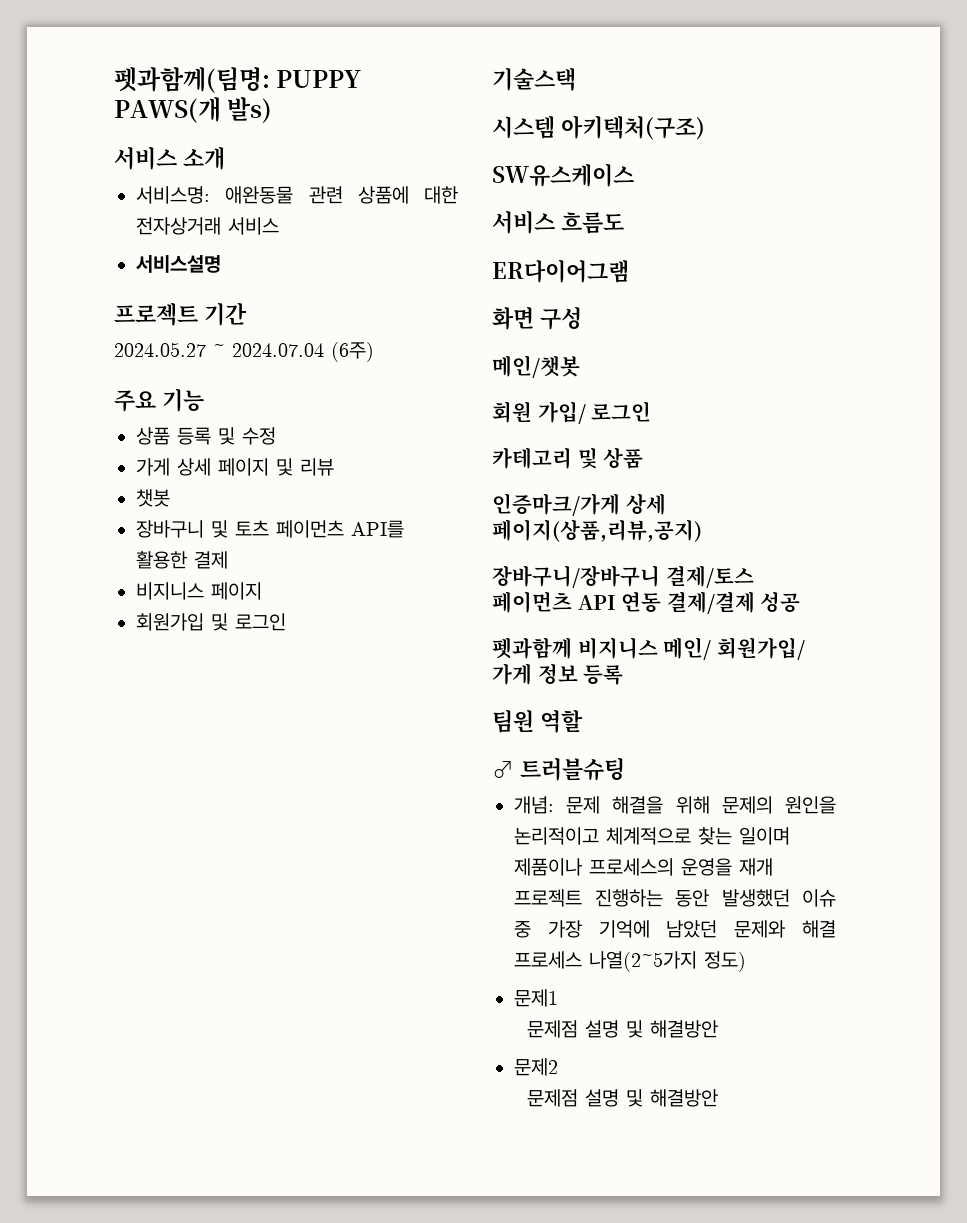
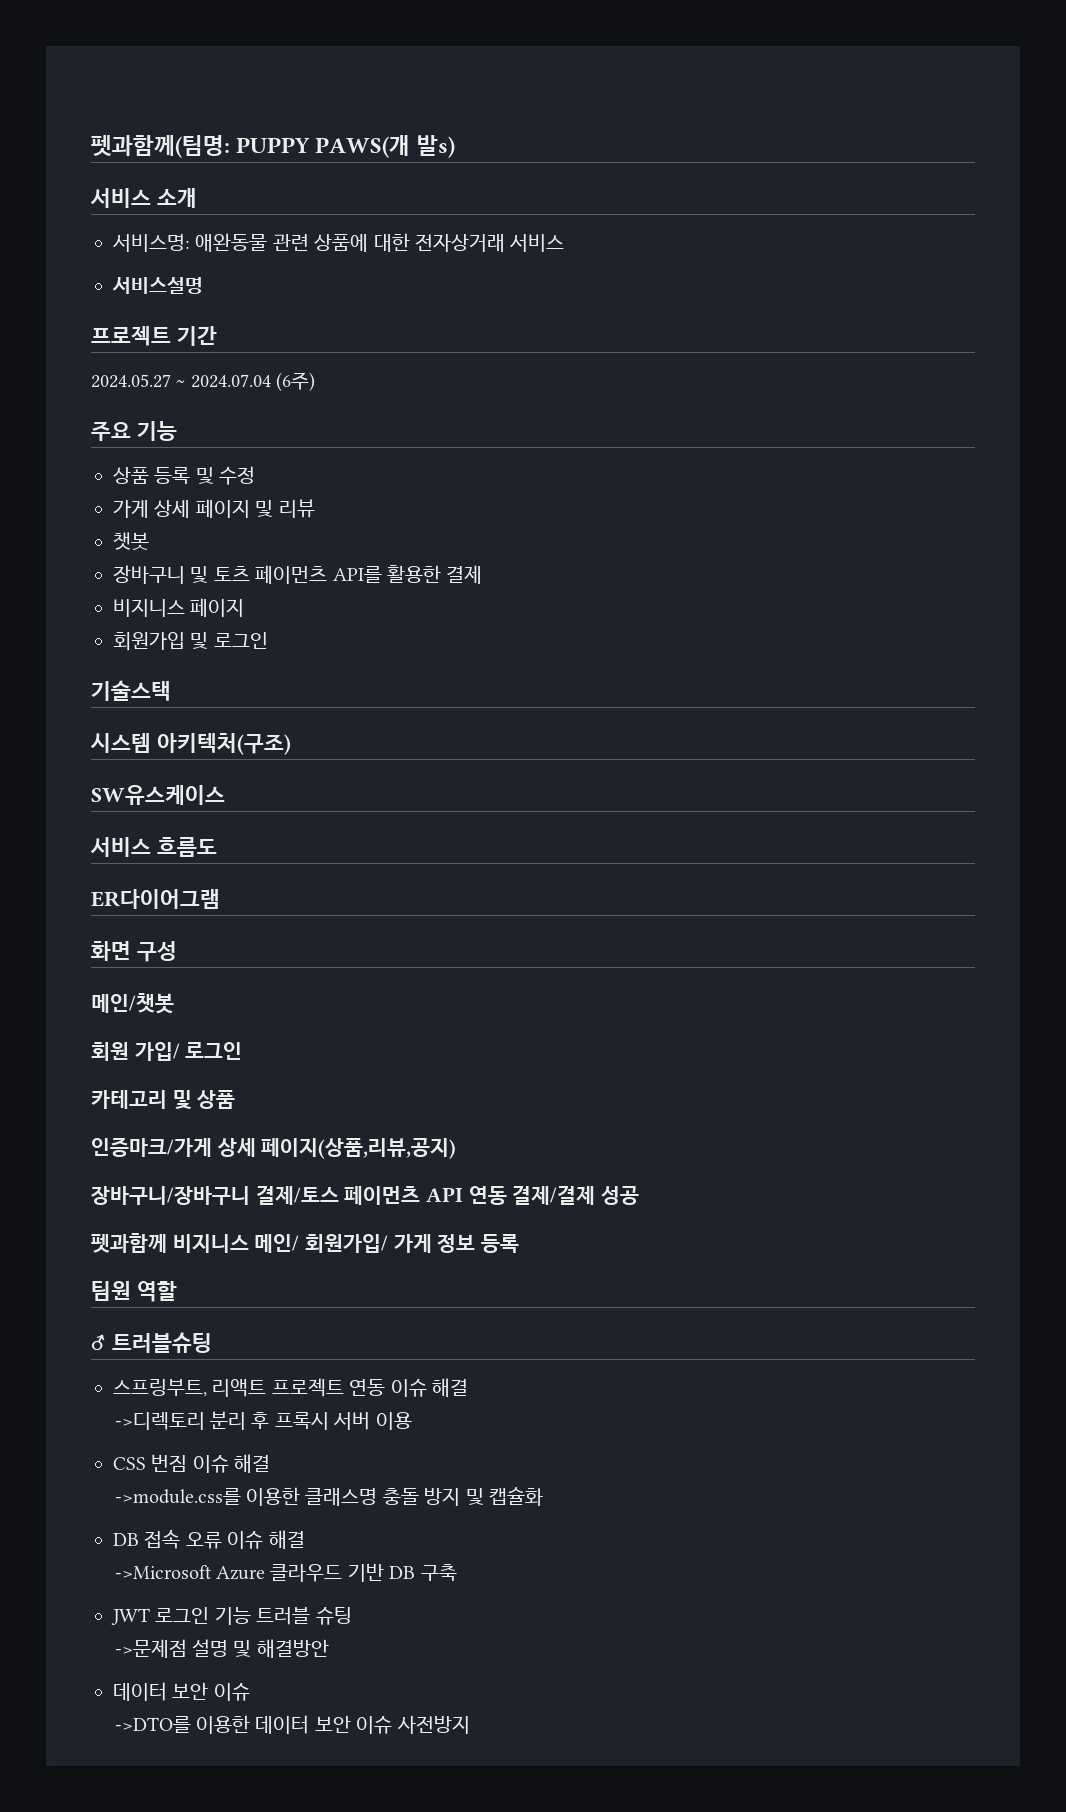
- 개념: 문제 해결을 위해 문제의 원인을 논리적이고 체계적으로 찾는 일이며 제품이나 프로세스의 운영을 재개 프로젝트 진행하는 동안 발생했던 이슈 중 가장 기억에 남았던 문제와 해결 프로세스 나열(2~5가지 정도)
- 문제1
- 문제점 설명 및 해결방안
- 문제2
- 문제점 설명 및 해결방안
+ 스프링부트, 리액트 프로젝트 연동 이슈 해결
+ ->디렉토리 분리 후 프록시 서버 이용
+ CSS 번짐 이슈 해결
+ ->module.css를 이용한 클래스명 충돌 방지 및 캡슐화
+ DB 접속 오류 이슈 해결
+ ->Microsoft Azure 클라우드 기반 DB 구축
+ JWT 로그인 기능 트러블 슈팅
+ ->문제점 설명 및 해결방안
+ 데이터 보안 이슈
+ ->DTO를 이용한 데이터 보안 이슈 사전방지

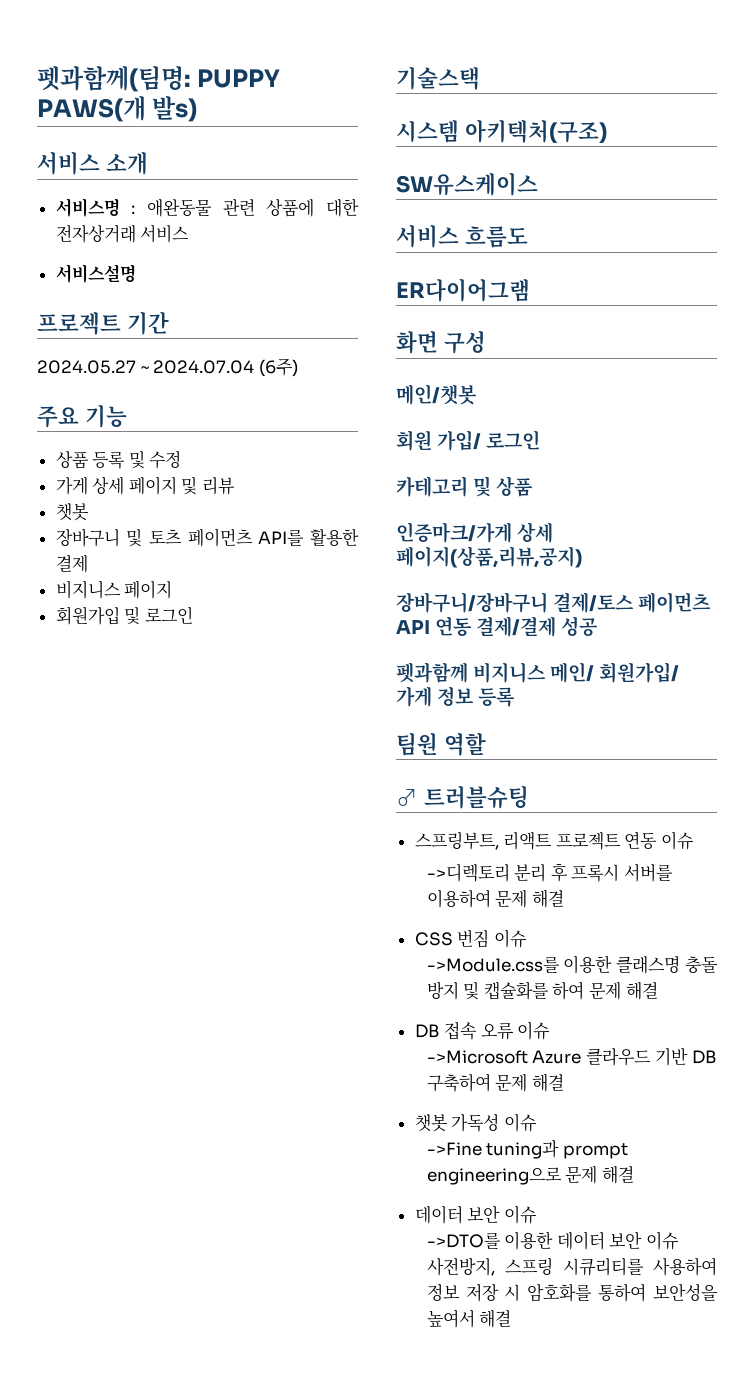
- 서비스명: 애완동물 관련 상품에 대한 전자상거래 서비스
+ 서비스명 : 애완동물 관련 상품에 대한 전자상거래 서비스
- 스프링부트, 리액트 프로젝트 연동 이슈 해결
+ 스프링부트, 리액트 프로젝트 연동 이슈
- ->디렉토리 분리 후 프록시 서버 이용
+ ->디렉토리 분리 후 프록시 서버를 이용하여 문제 해결
- CSS 번짐 이슈 해결
- ->module.css를 이용한 클래스명 충돌 방지 및 캡슐화
+ CSS 번짐 이슈
+ ->Module.css를 이용한 클래스명 충돌 방지 및 캡슐화를 하여 문제 해결
- DB 접속 오류 이슈 해결
+ DB 접속 오류 이슈
- ->Microsoft Azure 클라우드 기반 DB 구축
- JWT 로그인 기능 트러블 슈팅
- ->문제점 설명 및 해결방안
+ ->Microsoft Azure 클라우드 기반 DB 구축하여 문제 해결
+ 챗봇 가독성 이슈
+ ->Fine tuning과 prompt engineering으로 문제 해결
- ->DTO를 이용한 데이터 보안 이슈 사전방지
+ ->DTO를 이용한 데이터 보안 이슈 사전방지, 스프링 시큐리티를 사용하여 정보 저장 시 암호화를 통하여 보안성을 높여서 해결

